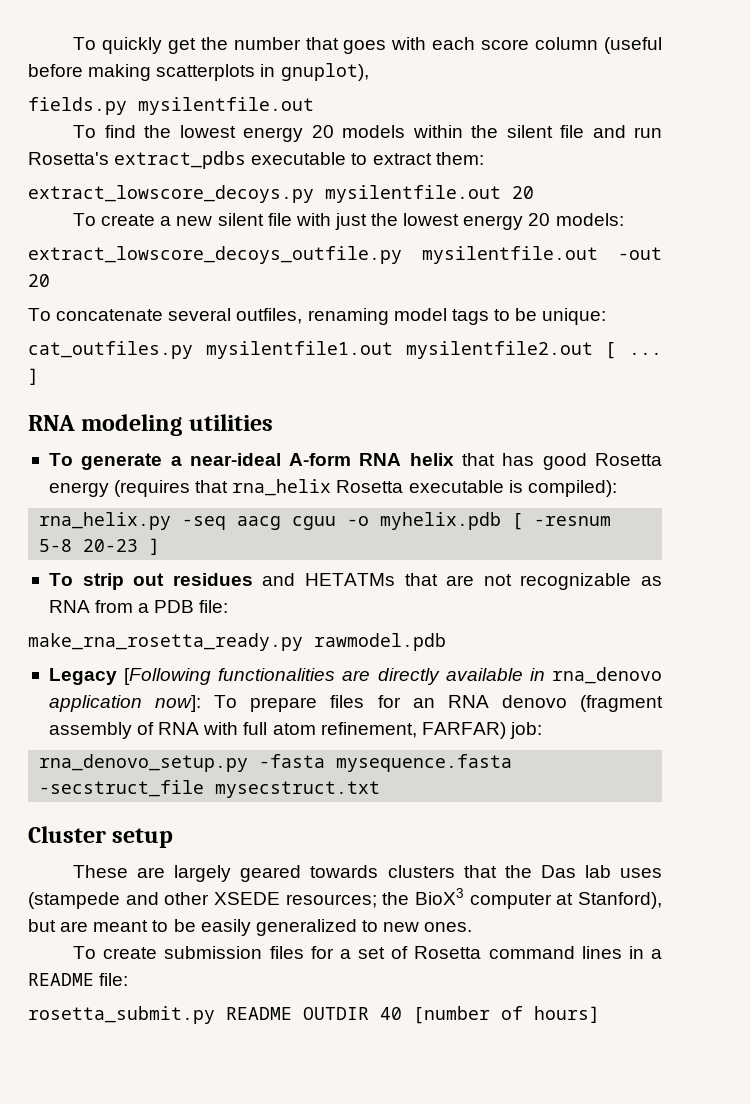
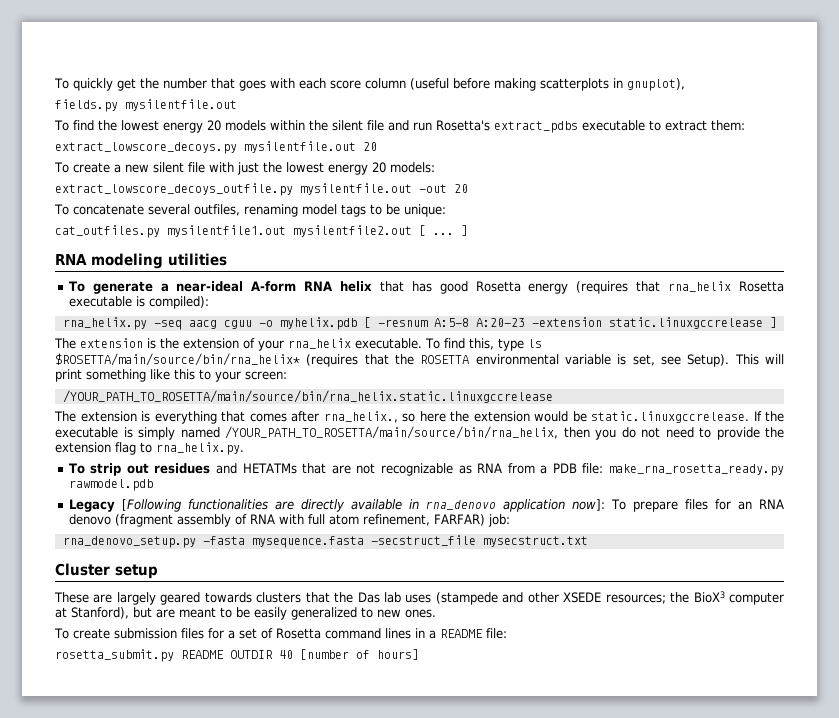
- rna_helix.py -seq aacg cguu -o myhelix.pdb [ -resnum 5-8 20-23 ]
+ rna_helix.py -seq aacg cguu -o myhelix.pdb [ -resnum A:5-8 A:20-23 -extension static.linuxgccrelease ]
+ The extension is the extension of your rna_helix executable. To find this, type ls $ROSETTA/main/source/bin/rna_helix* (requires that the ROSETTA environmental variable is set, see Setup). This will print something like this to your screen:
+ /YOUR_PATH_TO_ROSETTA/main/source/bin/rna_helix.static.linuxgccrelease
+ The extension is everything that comes after rna_helix., so here the extension would be static.linuxgccrelease. If the executable is simply named /YOUR_PATH_TO_ROSETTA/main/source/bin/rna_helix, then you do not need to provide the extension flag to rna_helix.py.
- To strip out residues and HETATMs that are not recognizable as RNA from a PDB file:
- make_rna_rosetta_ready.py rawmodel.pdb
+ To strip out residues and HETATMs that are not recognizable as RNA from a PDB file: make_rna_rosetta_ready.py rawmodel.pdb

